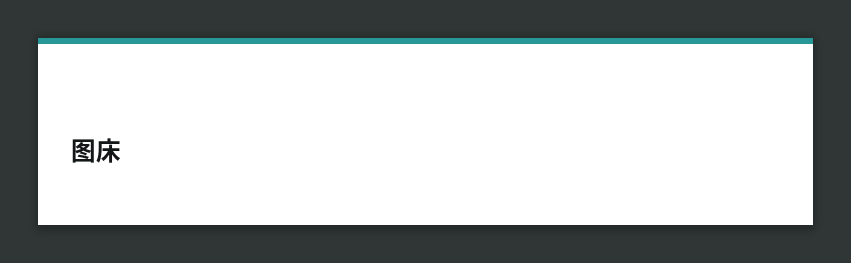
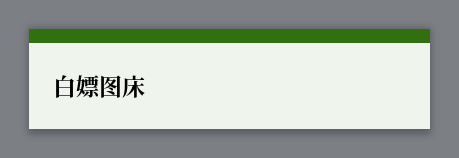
- 图床
+ 白嫖图床

